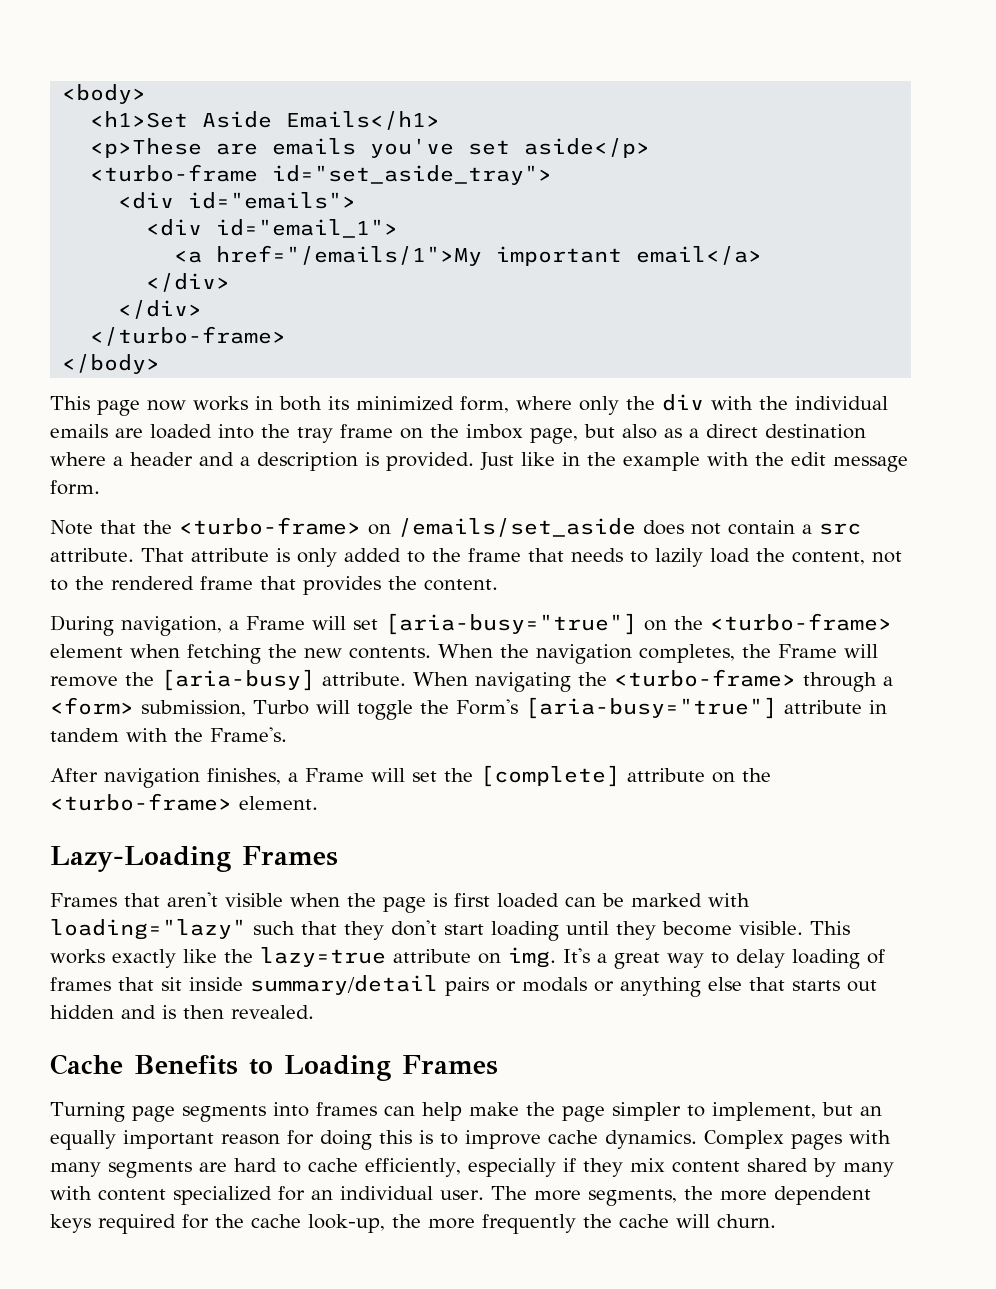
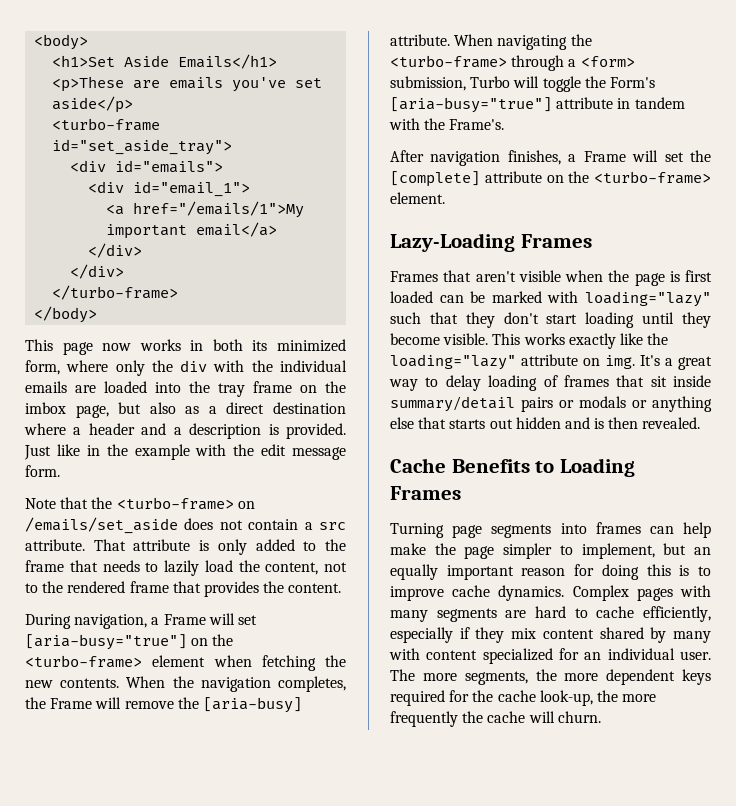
- This works exactly like the lazy=true attribute on img.
+ This works exactly like the loading="lazy" attribute on img.

